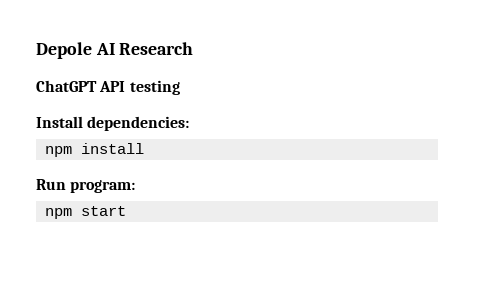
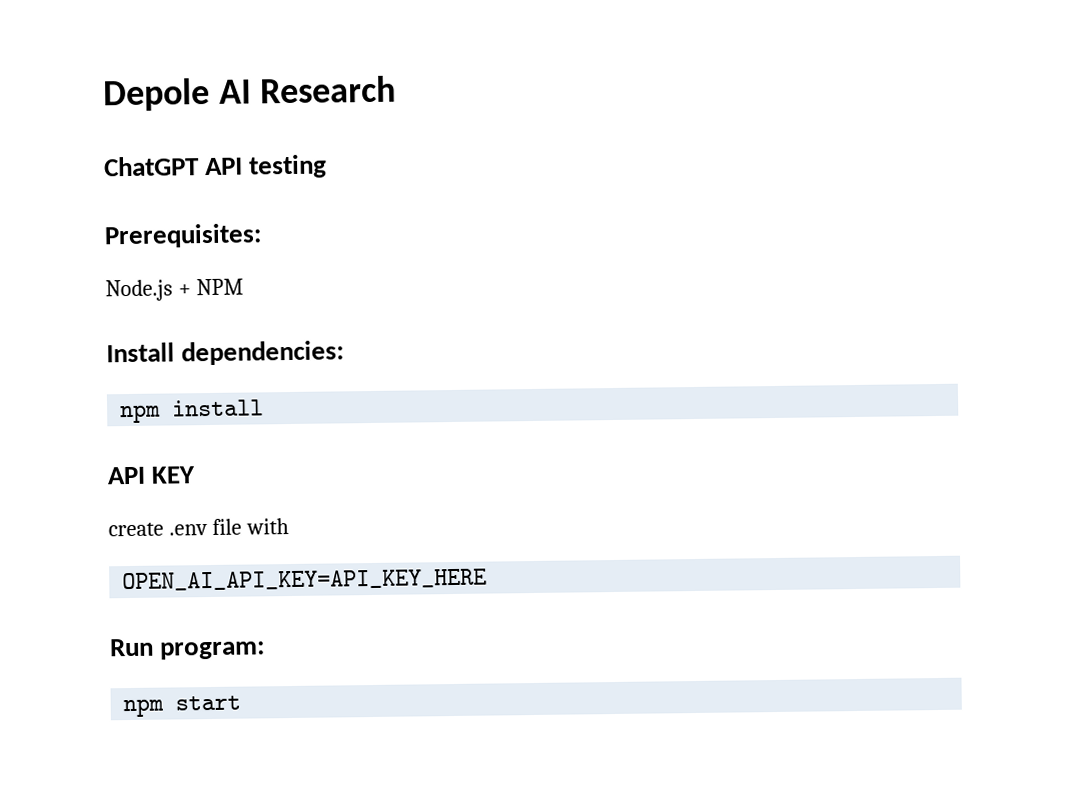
+ Prerequisites:
+ Node.js + NPM
+ API KEY
+ create .env file with
+ OPEN_AI_API_KEY=API_KEY_HERE

